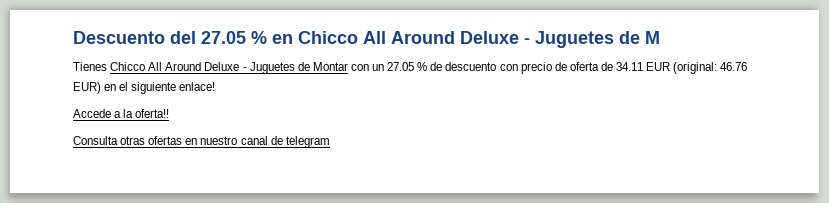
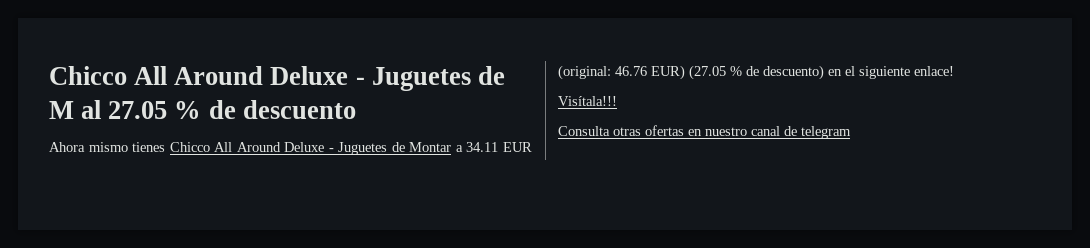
- Descuento del 27.05 % en Chicco All Around Deluxe - Juguetes de M
- Tienes Chicco All Around Deluxe - Juguetes de Montar con un 27.05 % de descuento con precio de oferta de 34.11 EUR (original: 46.76 EUR) en el siguiente enlace!
+ Chicco All Around Deluxe - Juguetes de M al 27.05 % de descuento
+ Ahora mismo tienes Chicco All Around Deluxe - Juguetes de Montar a 34.11 EUR (original: 46.76 EUR) (27.05 % de descuento) en el siguiente enlace!
- Accede a la oferta!!
+ Visítala!!!

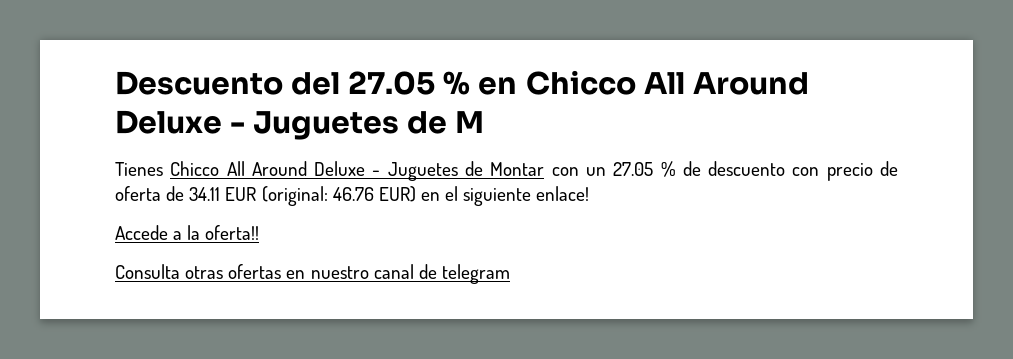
- Chicco All Around Deluxe - Juguetes de M al 27.05 % de descuento
- Ahora mismo tienes Chicco All Around Deluxe - Juguetes de Montar a 34.11 EUR (original: 46.76 EUR) (27.05 % de descuento) en el siguiente enlace!
+ Descuento del 27.05 % en Chicco All Around Deluxe - Juguetes de M
+ Tienes Chicco All Around Deluxe - Juguetes de Montar con un 27.05 % de descuento con precio de oferta de 34.11 EUR (original: 46.76 EUR) en el siguiente enlace!
- Visítala!!!
+ Accede a la oferta!!

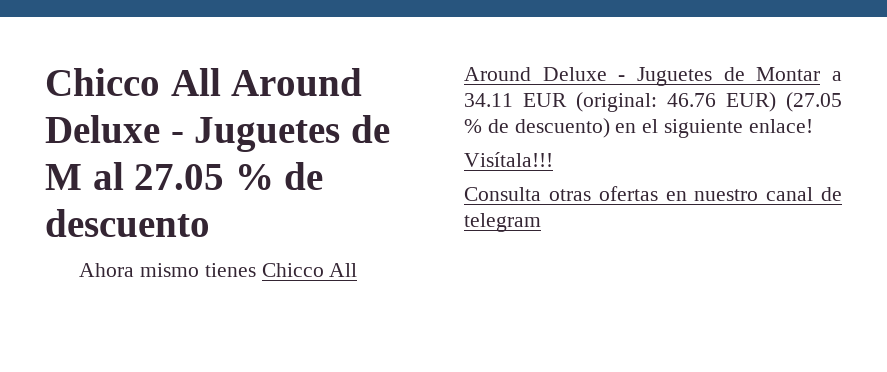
- Descuento del 27.05 % en Chicco All Around Deluxe - Juguetes de M
- Tienes Chicco All Around Deluxe - Juguetes de Montar con un 27.05 % de descuento con precio de oferta de 34.11 EUR (original: 46.76 EUR) en el siguiente enlace!
+ Chicco All Around Deluxe - Juguetes de M al 27.05 % de descuento
+ Ahora mismo tienes Chicco All Around Deluxe - Juguetes de Montar a 34.11 EUR (original: 46.76 EUR) (27.05 % de descuento) en el siguiente enlace!
- Accede a la oferta!!
+ Visítala!!!

